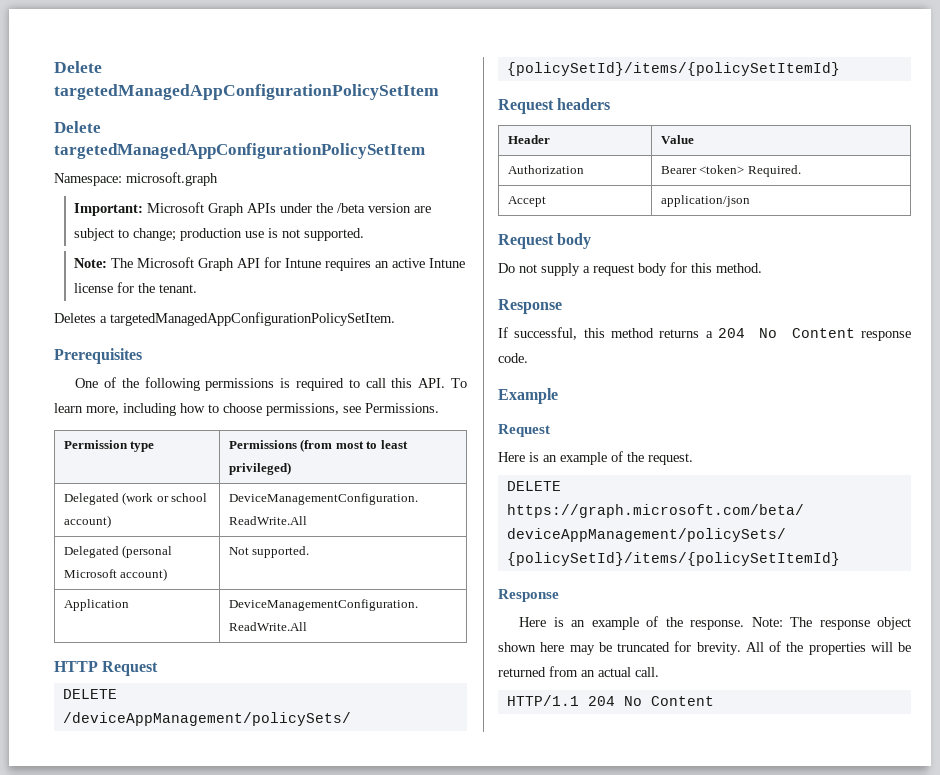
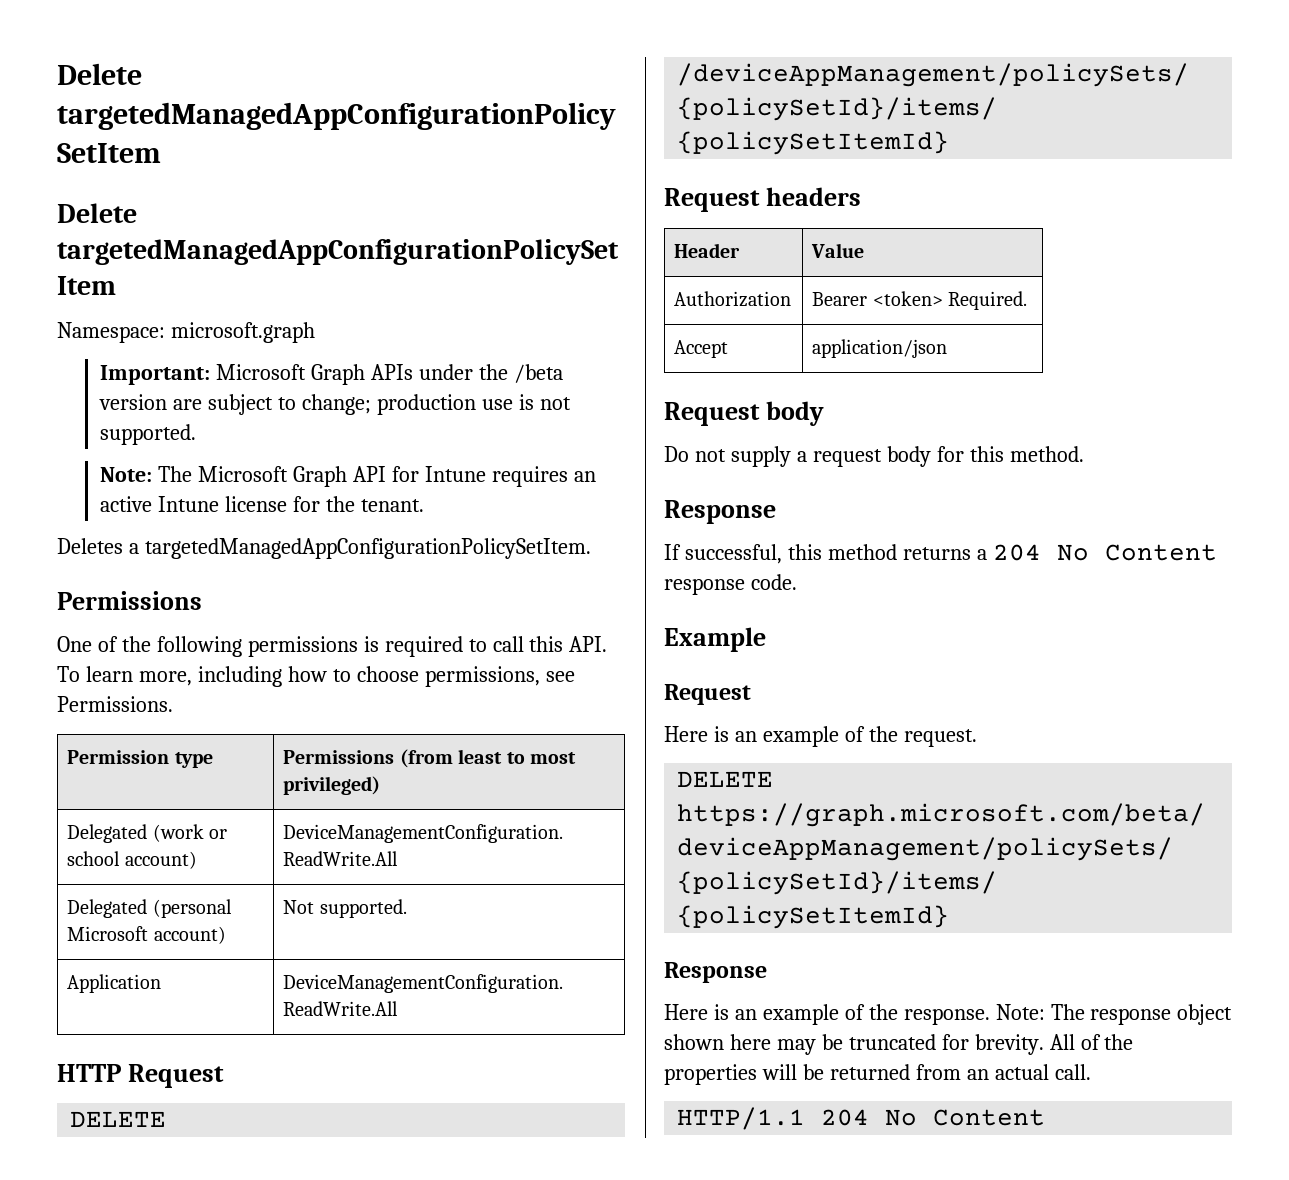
  Deletes a targetedManagedAppConfigurationPolicySetItem.
- Prerequisites
+ Permissions
- Permission type | Permissions (from most to least privileged)
+ Permission type | Permissions (from least to most privileged)

